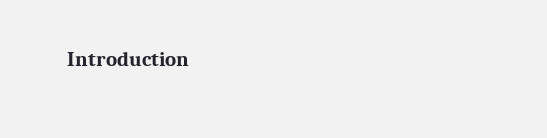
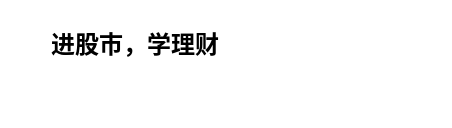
- Introduction
+ 进股市，学理财

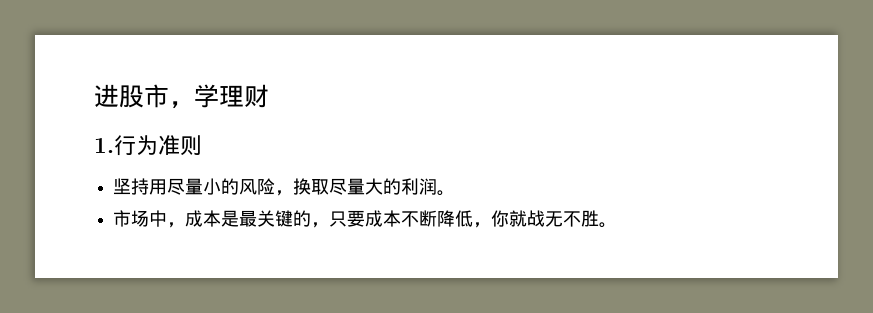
+ 1.行为准则
+ 坚持用尽量小的风险，换取尽量大的利润。
+ 市场中，成本是最关键的，只要成本不断降低，你就战无不胜。

